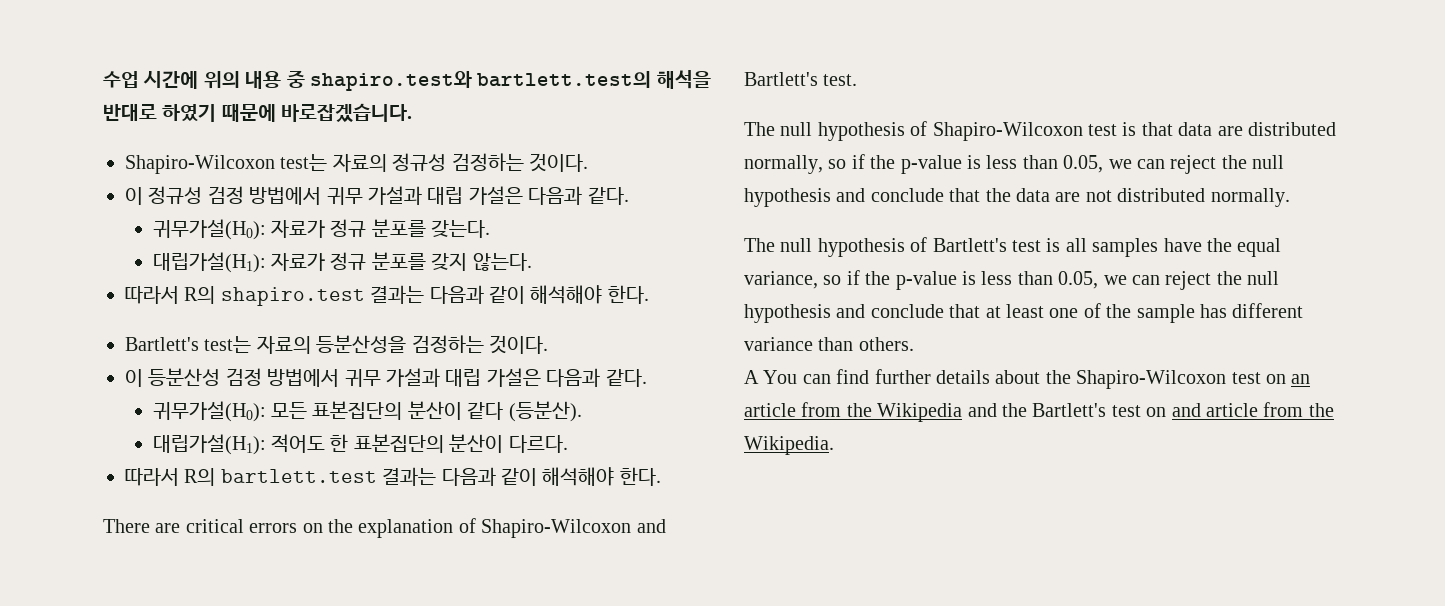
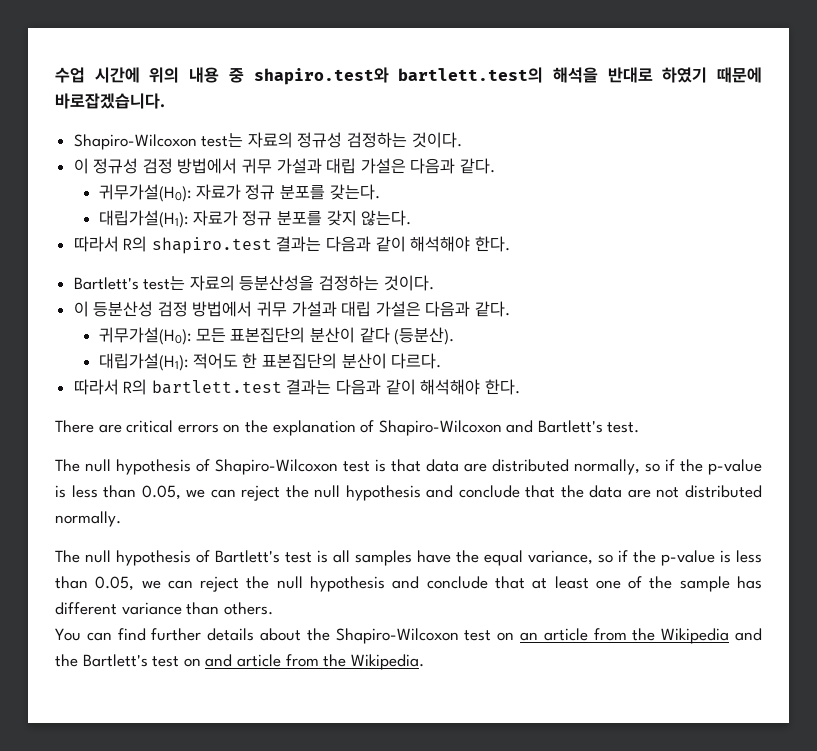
- A You can find further details about the Shapiro-Wilcoxon test on an article from the Wikipedia and the Bartlett's test on and article from the Wikipedia.
+ You can find further details about the Shapiro-Wilcoxon test on an article from the Wikipedia and the Bartlett's test on and article from the Wikipedia.

